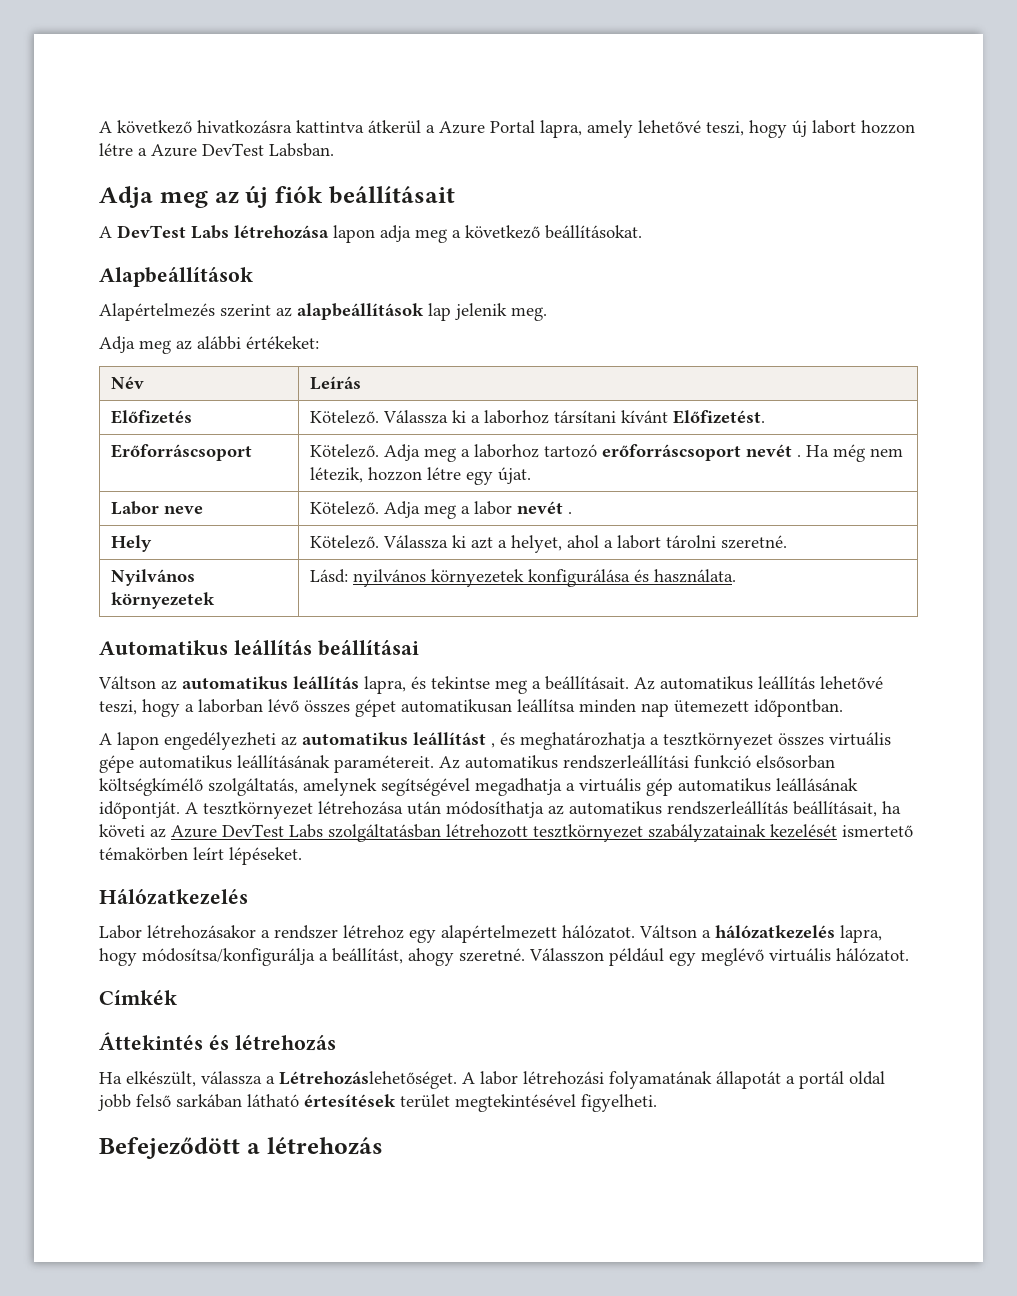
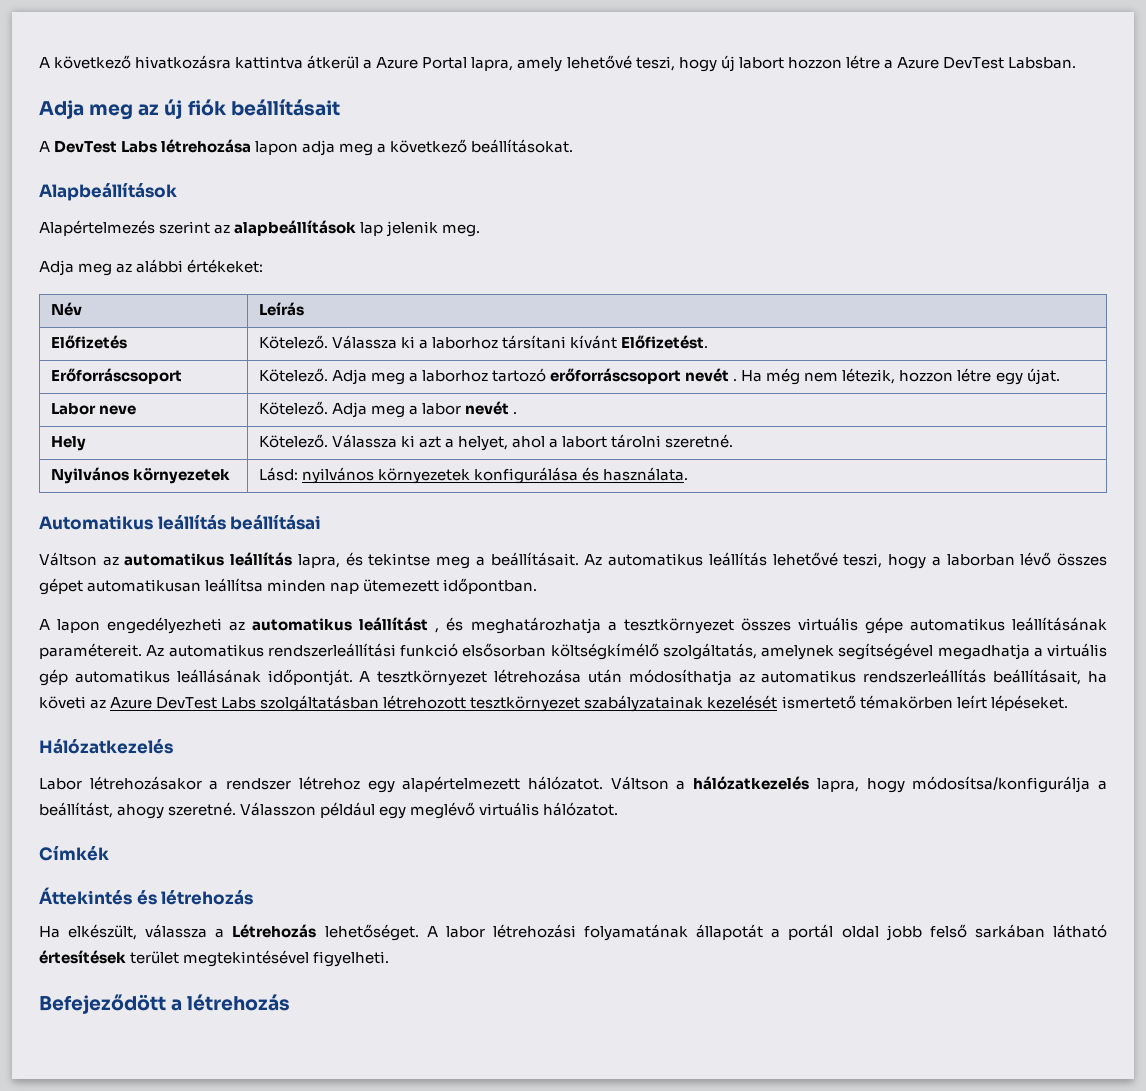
- Ha elkészült, válassza a Létrehozáslehetőséget.
+ Ha elkészült, válassza a Létrehozás lehetőséget.

